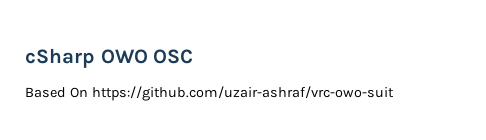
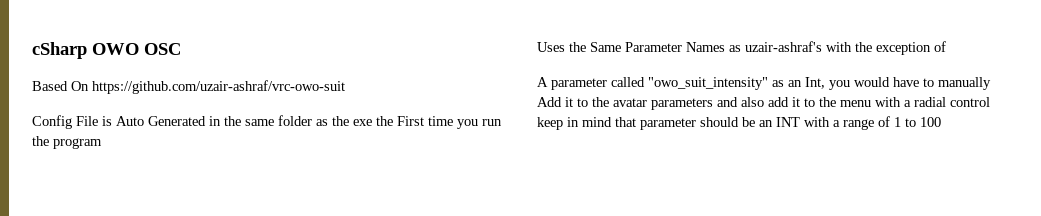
+ Config File is Auto Generated in the same folder as the exe the First time you run the program
+ Uses the Same Parameter Names as uzair-ashraf's with the exception of
+ A parameter called "owo_suit_intensity" as an Int, you would have to manually Add it to the avatar parameters and also add it to the menu with a radial control keep in mind that parameter should be an INT with a range of 1 to 100

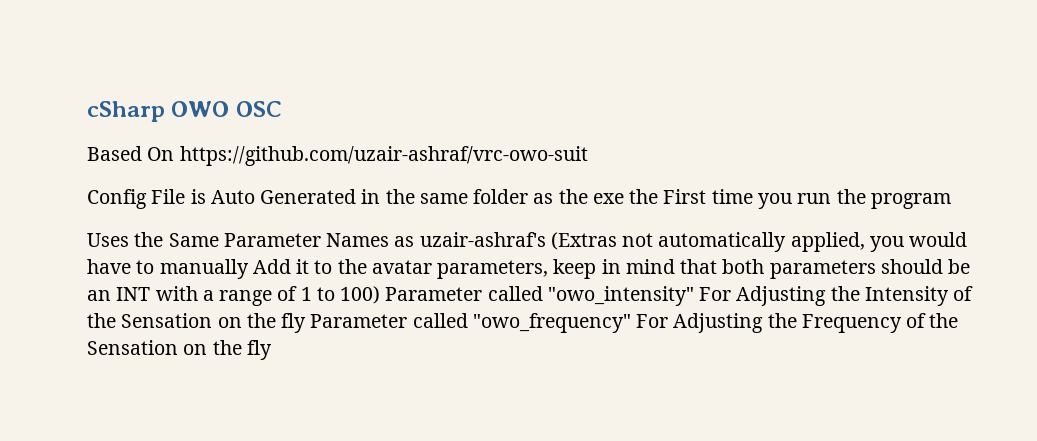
- Uses the Same Parameter Names as uzair-ashraf's with the exception of
- A parameter called "owo_suit_intensity" as an Int, you would have to manually Add it to the avatar parameters and also add it to the menu with a radial control keep in mind that parameter should be an INT with a range of 1 to 100
+ Uses the Same Parameter Names as uzair-ashraf's (Extras not automatically applied, you would have to manually Add it to the avatar parameters, keep in mind that both parameters should be an INT with a range of 1 to 100) Parameter called "owo_intensity" For Adjusting the Intensity of the Sensation on the fly Parameter called "owo_frequency" For Adjusting the Frequency of the Sensation on the fly

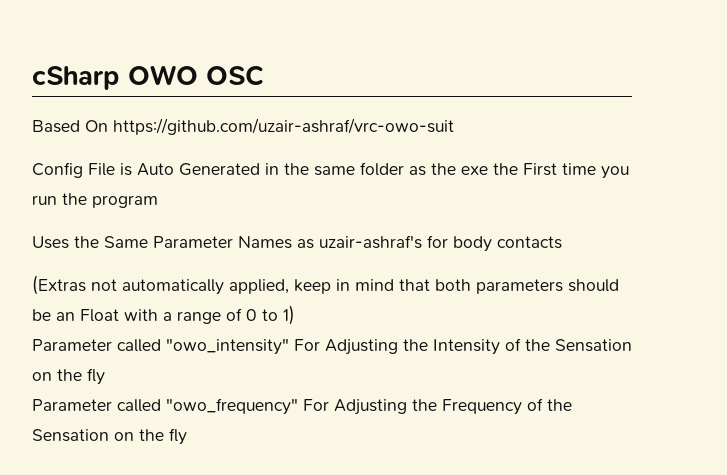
- Uses the Same Parameter Names as uzair-ashraf's (Extras not automatically applied, you would have to manually Add it to the avatar parameters, keep in mind that both parameters should be an INT with a range of 1 to 100) Parameter called "owo_intensity" For Adjusting the Intensity of the Sensation on the fly Parameter called "owo_frequency" For Adjusting the Frequency of the Sensation on the fly
+ Uses the Same Parameter Names as uzair-ashraf's for body contacts
+ (Extras not automatically applied, keep in mind that both parameters should be an Float with a range of 0 to 1)
+ Parameter called "owo_intensity" For Adjusting the Intensity of the Sensation on the fly
+ Parameter called "owo_frequency" For Adjusting the Frequency of the Sensation on the fly

